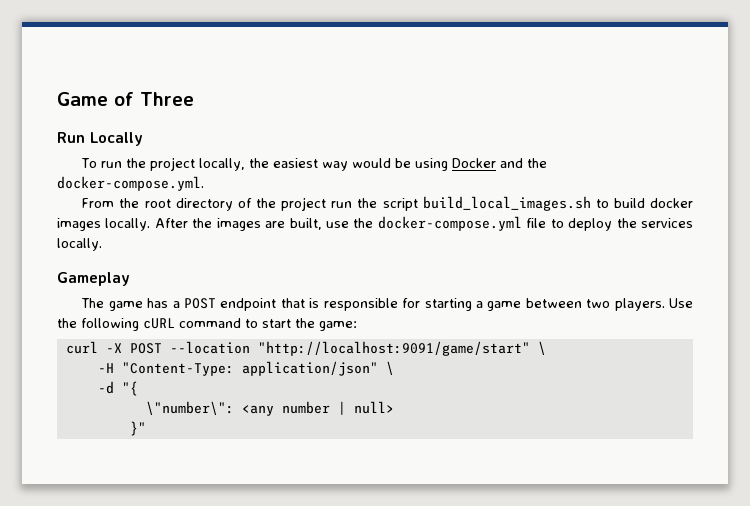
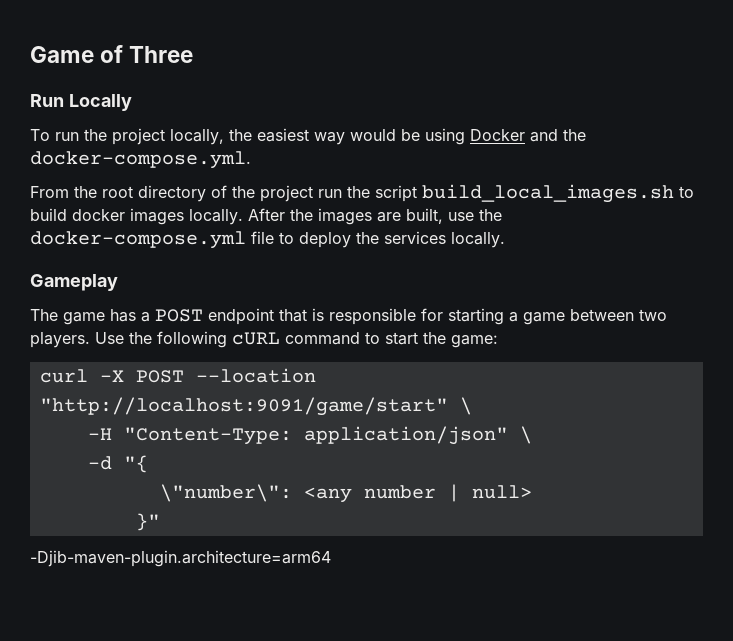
+ -Djib-maven-plugin.architecture=arm64

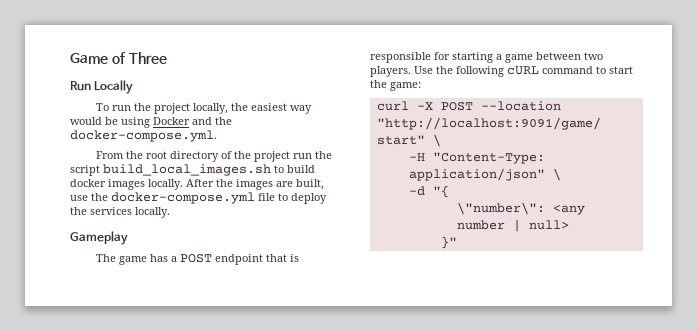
- -Djib-maven-plugin.architecture=arm64

